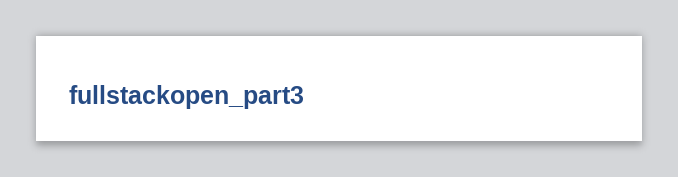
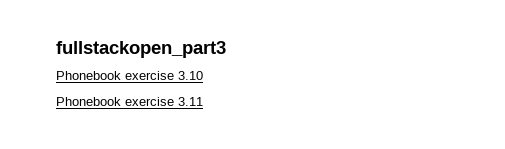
+ Phonebook exercise 3.10
+ Phonebook exercise 3.11

